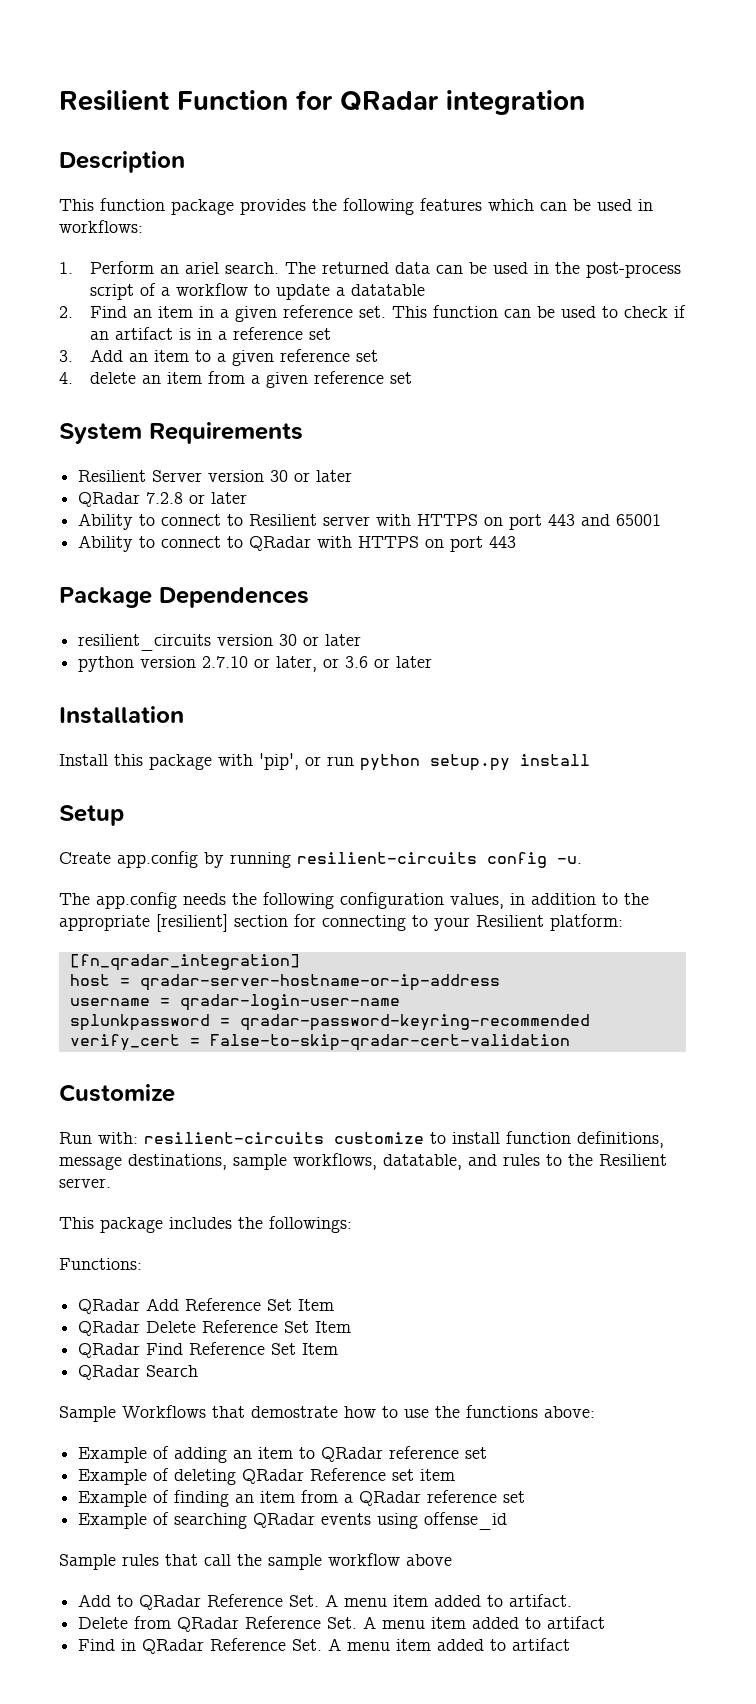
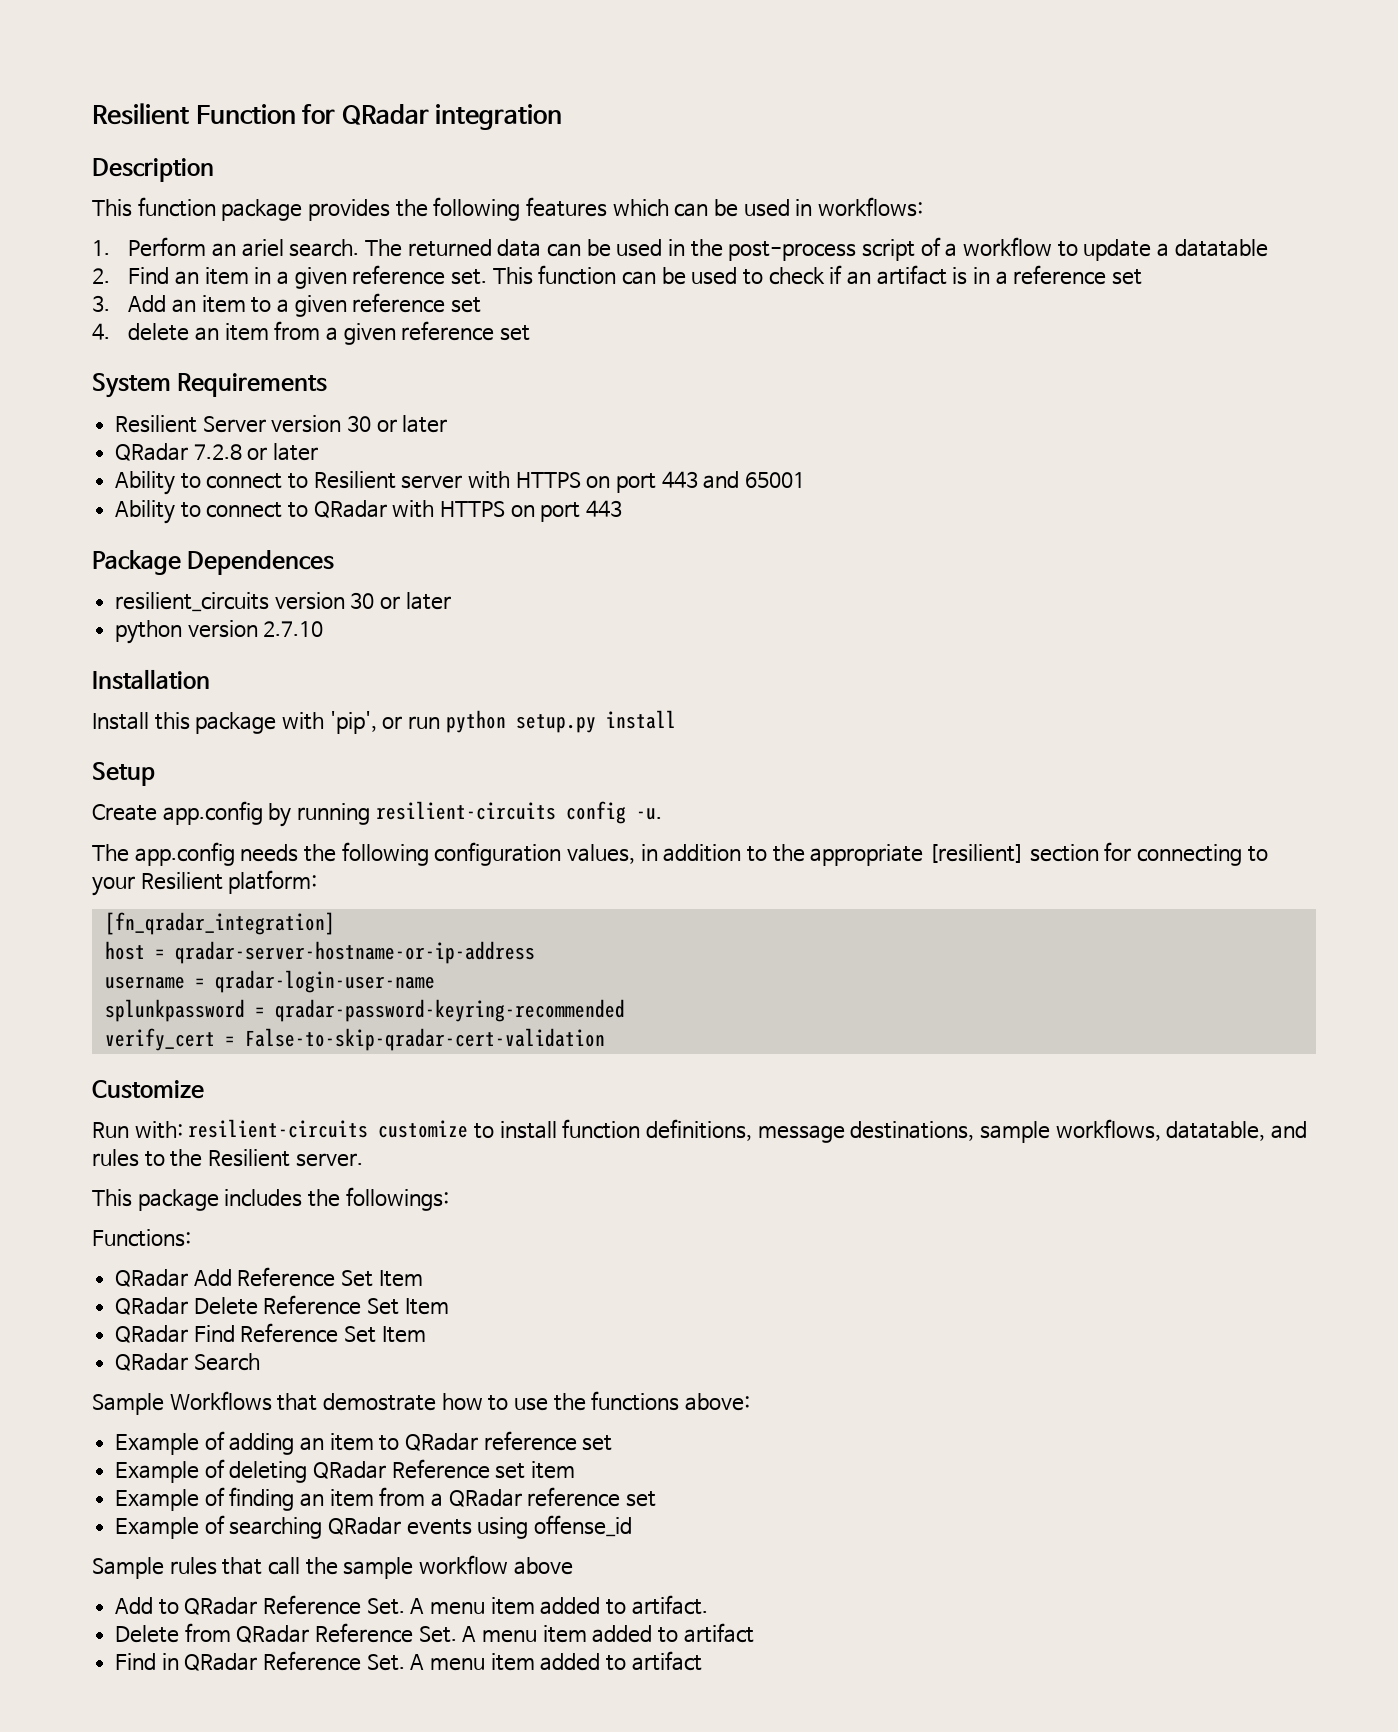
- python version 2.7.10 or later, or 3.6 or later
+ python version 2.7.10

